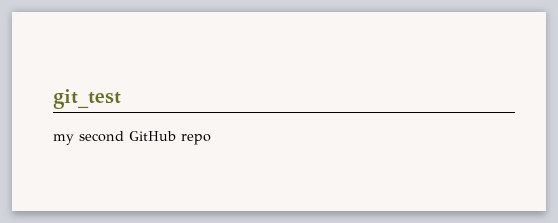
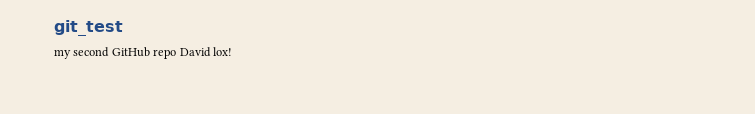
- my second GitHub repo
+ my second GitHub repo David lox!

